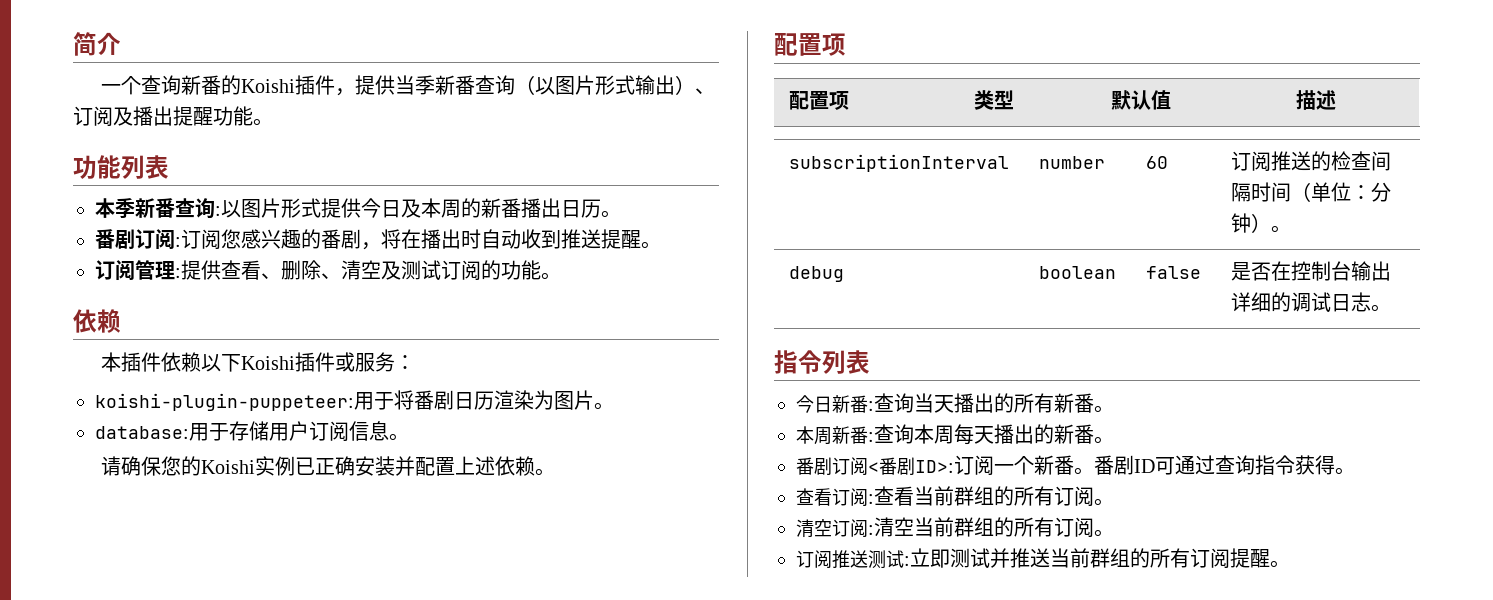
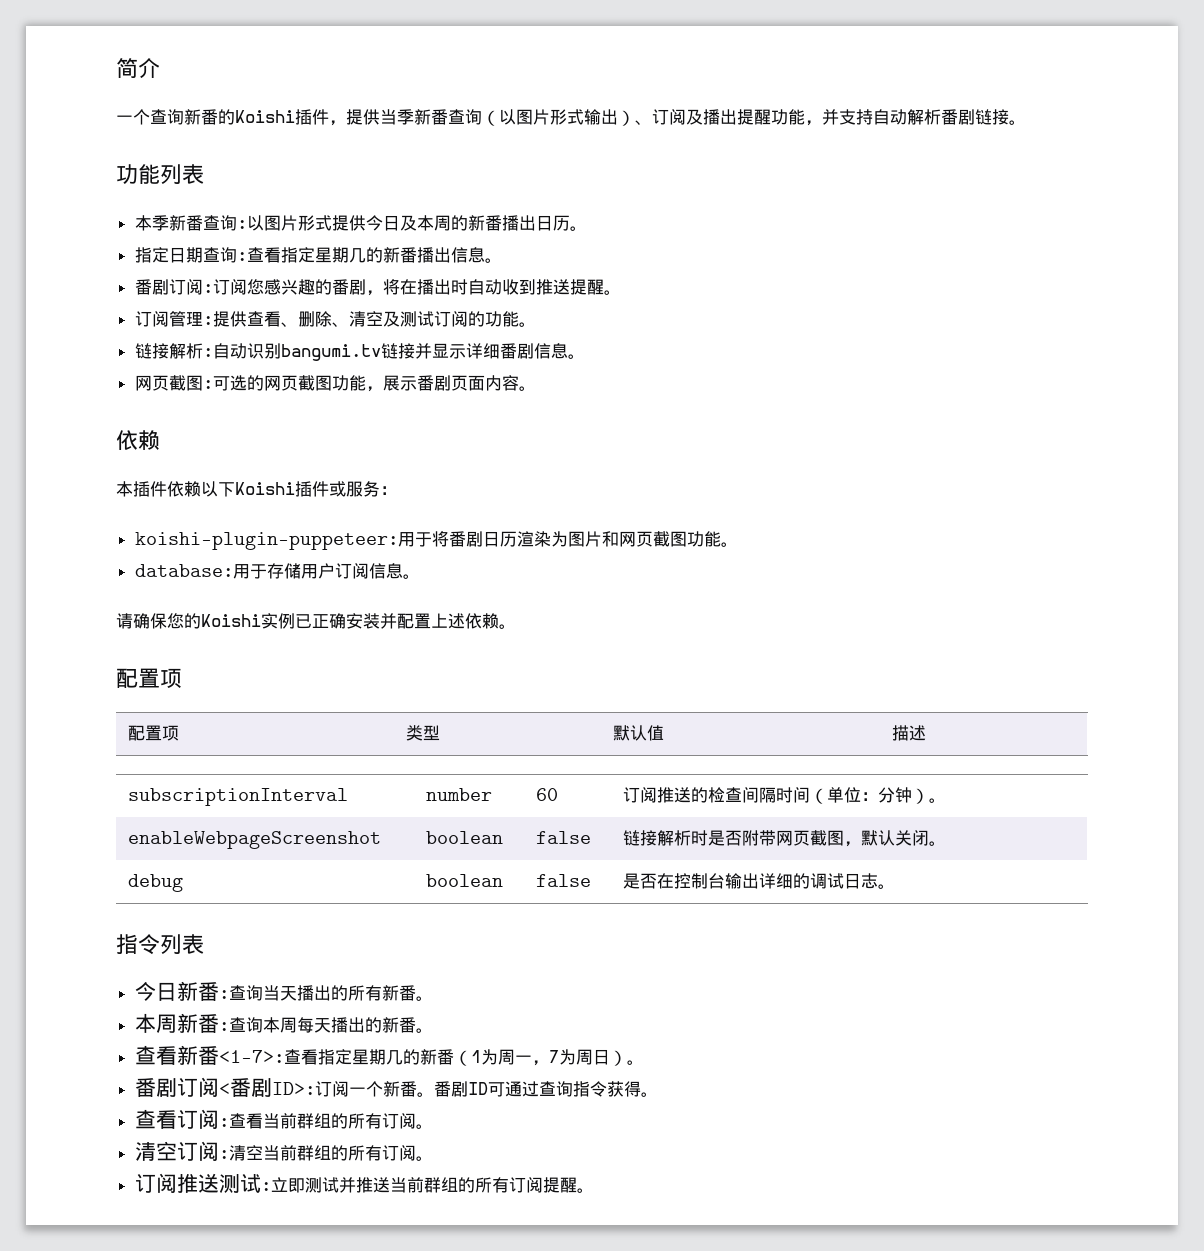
- 一个查询新番的Koishi插件，提供当季新番查询（以图片形式输出）、订阅及播出提醒功能。
+ 一个查询新番的Koishi插件，提供当季新番查询（以图片形式输出）、订阅及播出提醒功能，并支持自动解析番剧链接。
+ 指定日期查询:查看指定星期几的新番播出信息。
+ 链接解析:自动识别bangumi.tv链接并显示详细番剧信息。
+ 网页截图:可选的网页截图功能，展示番剧页面内容。
- koishi-plugin-puppeteer:用于将番剧日历渲染为图片。
+ koishi-plugin-puppeteer:用于将番剧日历渲染为图片和网页截图功能。
+ enableWebpageScreenshot | boolean | false | 链接解析时是否附带网页截图，默认关闭。
+ 查看新番<1-7>:查看指定星期几的新番（1为周一，7为周日）。

